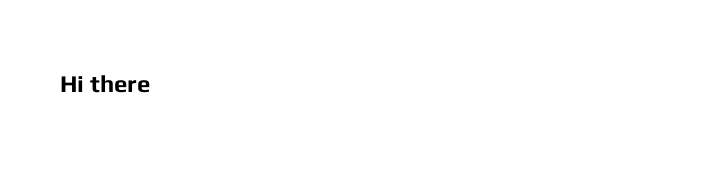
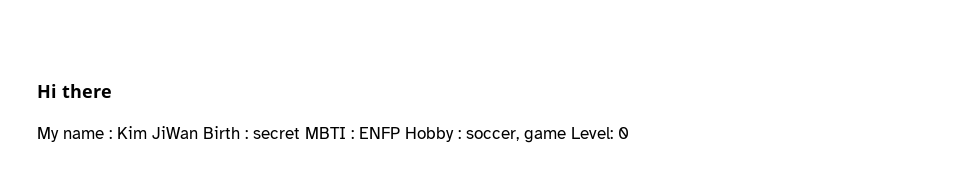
+ My name : Kim JiWan Birth : secret MBTI : ENFP Hobby : soccer, game Level: 0

